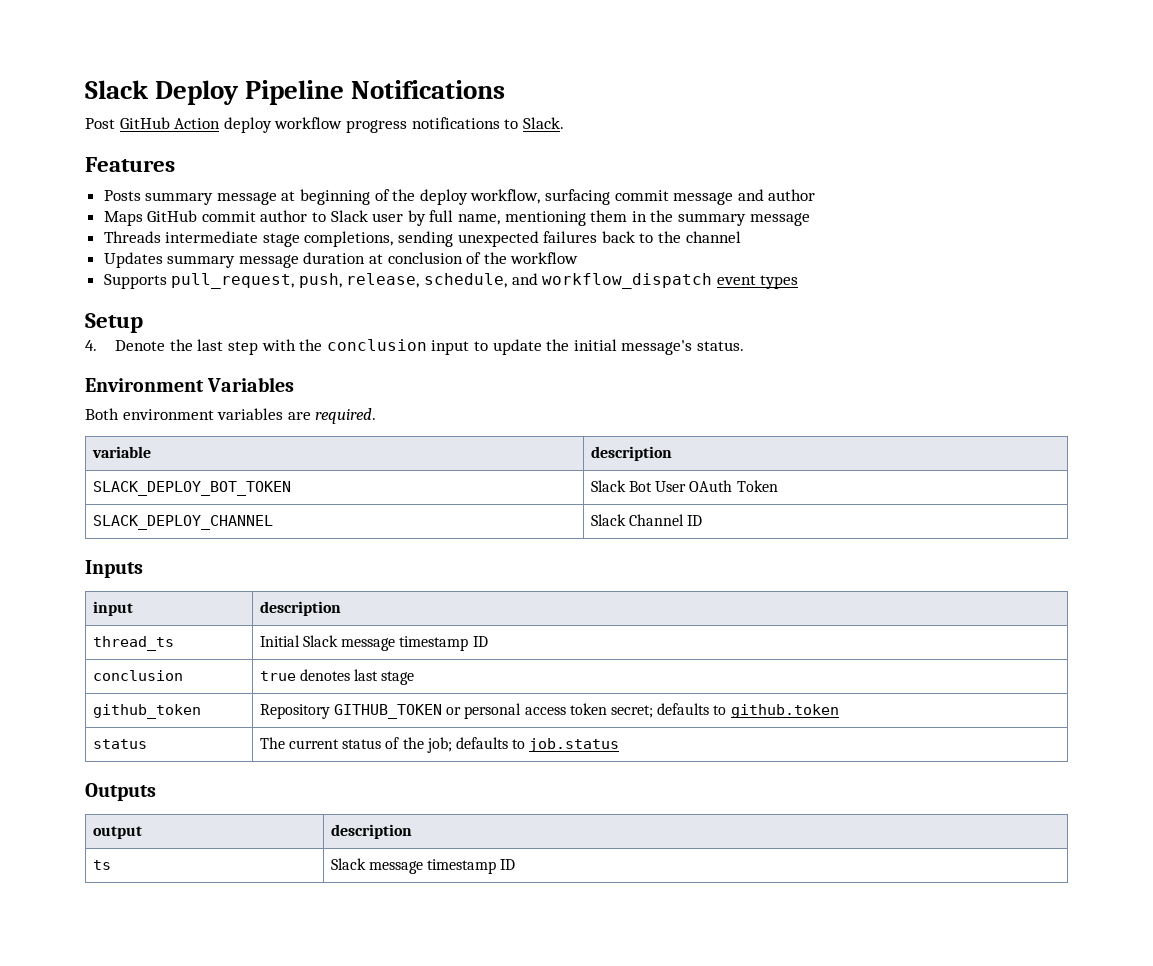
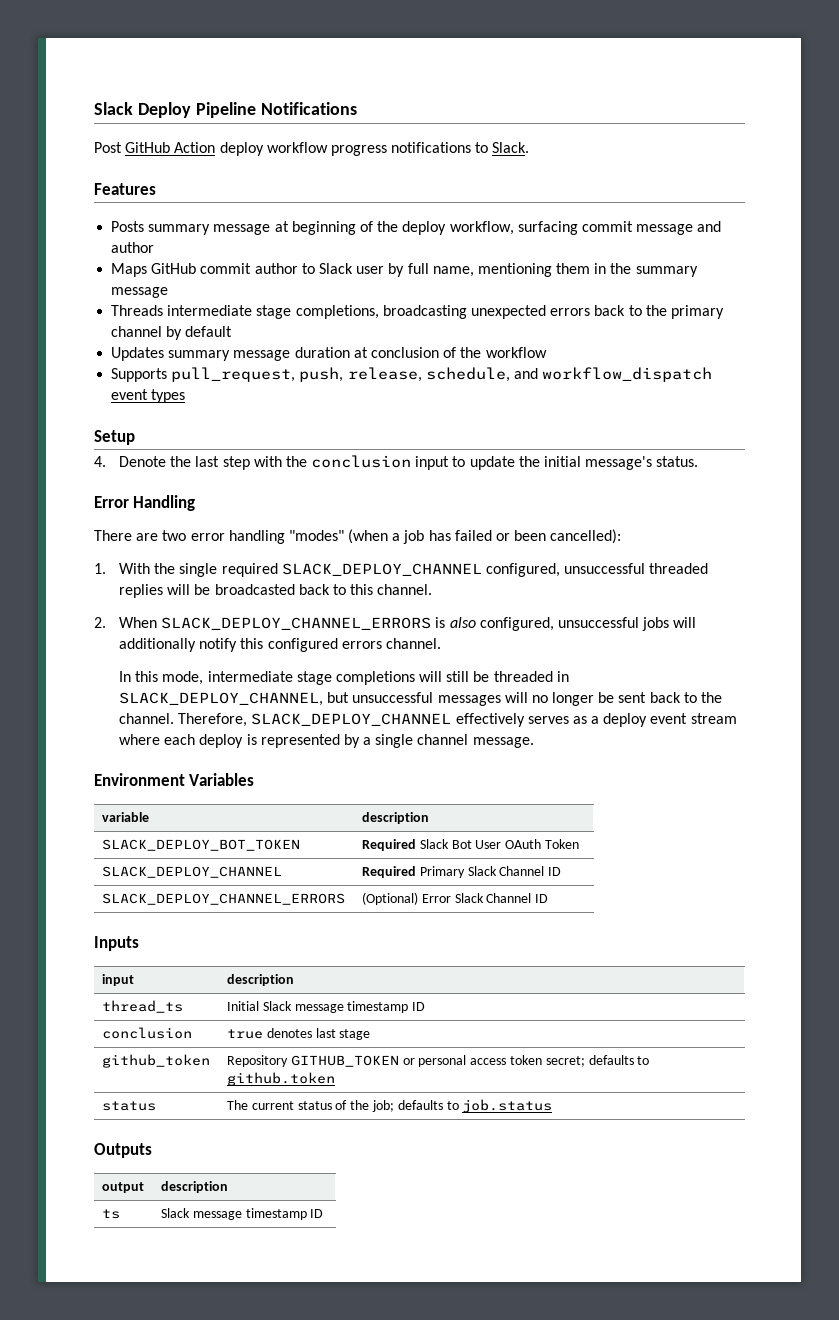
- Threads intermediate stage completions, sending unexpected failures back to the channel
+ Threads intermediate stage completions, broadcasting unexpected errors back to the primary channel by default
+ Error Handling
+ There are two error handling "modes" (when a job has failed or been cancelled):
+ 1. With the single required SLACK_DEPLOY_CHANNEL configured, unsuccessful threaded replies will be broadcasted back to this channel.
+ 2. When SLACK_DEPLOY_CHANNEL_ERRORS is also configured, unsuccessful jobs will additionally notify this configured errors channel.
+ In this mode, intermediate stage completions will still be threaded in SLACK_DEPLOY_CHANNEL, but unsuccessful messages will no longer be sent back to the channel. Therefore, SLACK_DEPLOY_CHANNEL effectively serves as a deploy event stream where each deploy is represented by a single channel message.
  Environment Variables
- Both environment variables are required.
- SLACK_DEPLOY_BOT_TOKEN | Slack Bot User OAuth Token
+ SLACK_DEPLOY_BOT_TOKEN | Required Slack Bot User OAuth Token
- SLACK_DEPLOY_CHANNEL | Slack Channel ID
+ SLACK_DEPLOY_CHANNEL | Required Primary Slack Channel ID
+ SLACK_DEPLOY_CHANNEL_ERRORS | (Optional) Error Slack Channel ID

